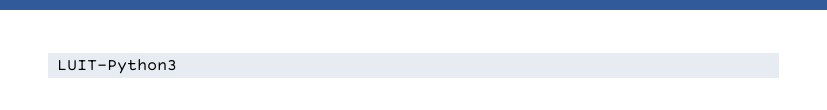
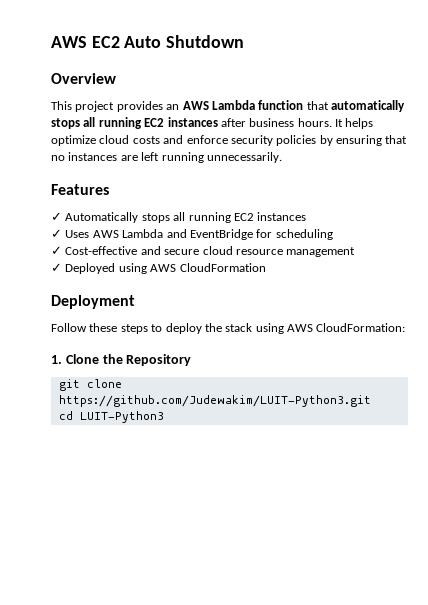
- LUIT-Python3
+ AWS EC2 Auto Shutdown
+ Overview
+ This project provides an AWS Lambda function that automatically stops all running EC2 instances after business hours. It helps optimize cloud costs and enforce security policies by ensuring that no instances are left running unnecessarily.
+ Features
+ ✓ Automatically stops all running EC2 instances
+ ✓ Uses AWS Lambda and EventBridge for scheduling
+ ✓ Cost-effective and secure cloud resource management
+ ✓ Deployed using AWS CloudFormation
+ Deployment
+ Follow these steps to deploy the stack using AWS CloudFormation:
+ 1. Clone the Repository
+ git clone https://github.com/Judewakim/LUIT-Python3.git
+ cd LUIT-Python3

